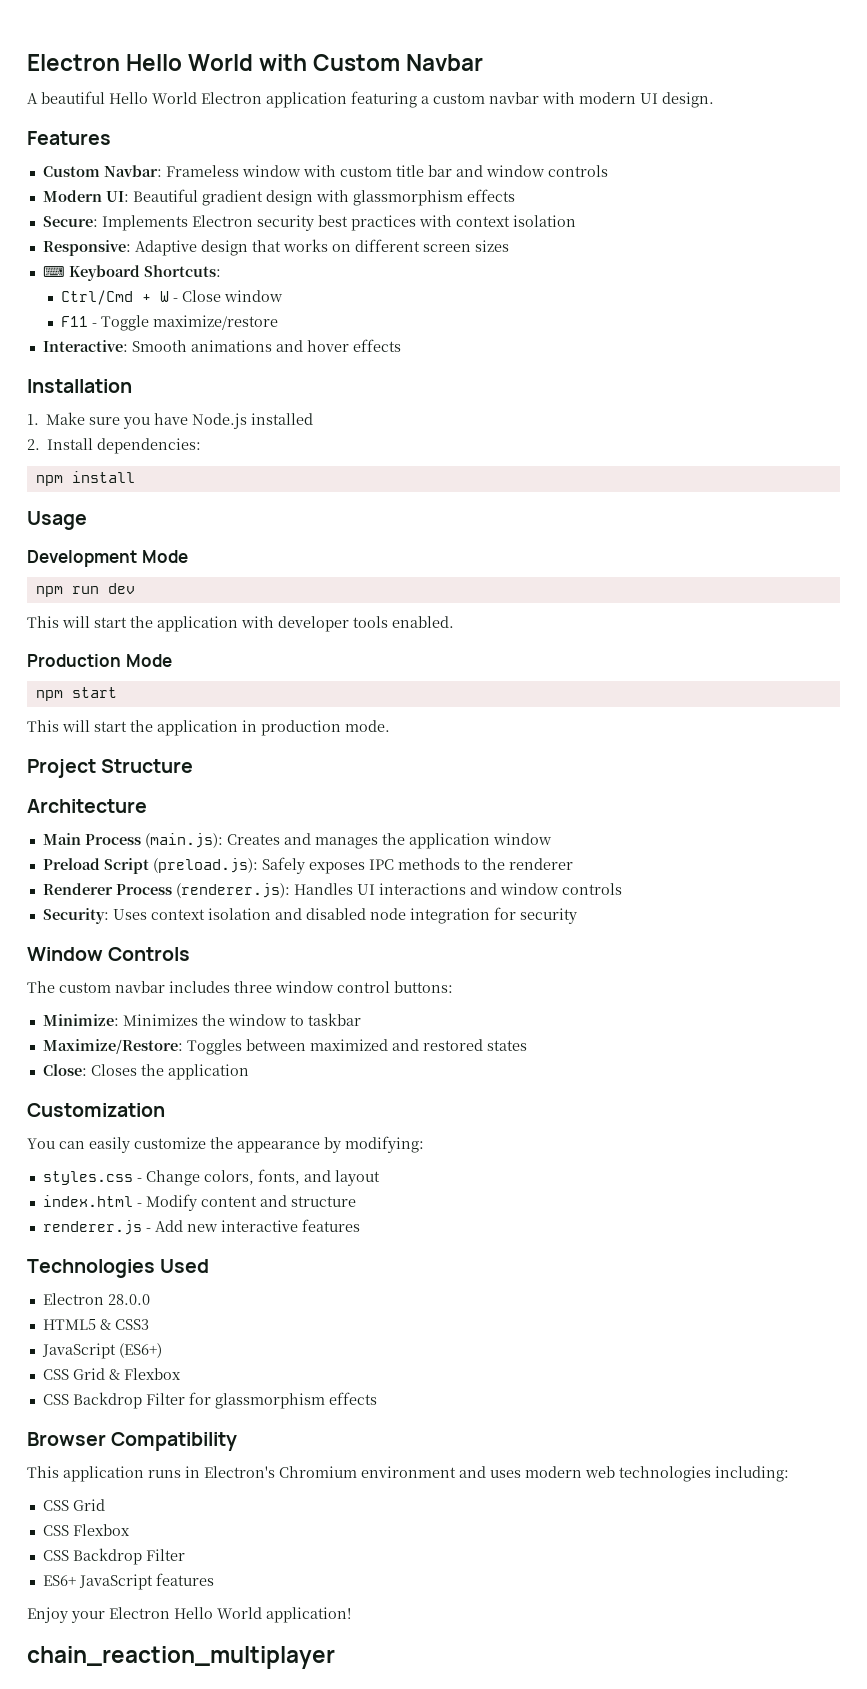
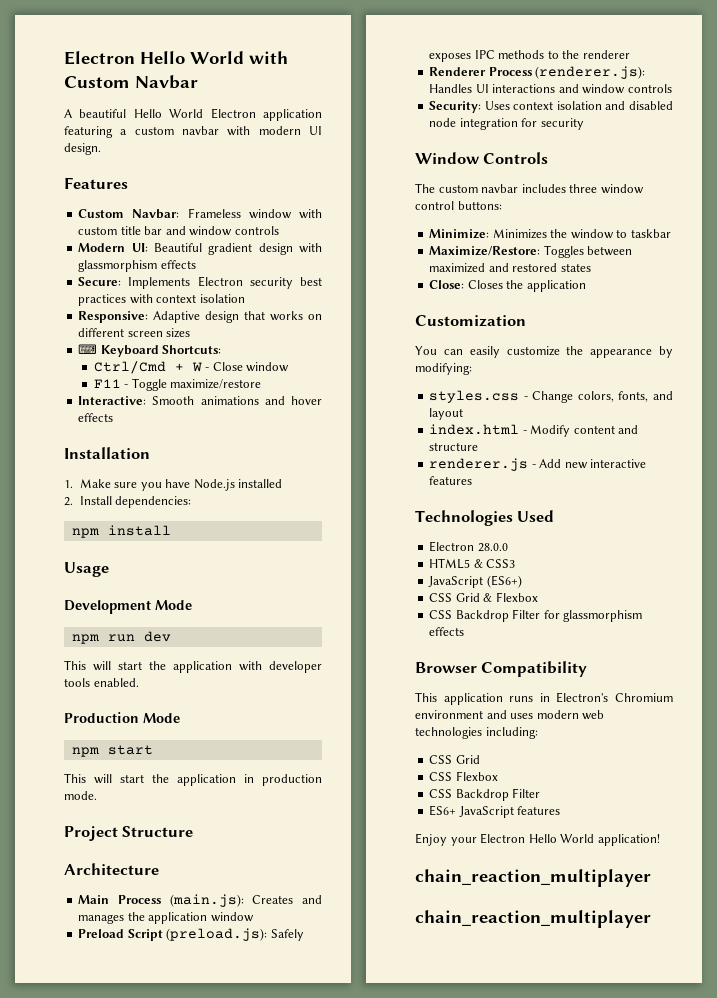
  Enjoy your Electron Hello World application!
+ chain_reaction_multiplayer

